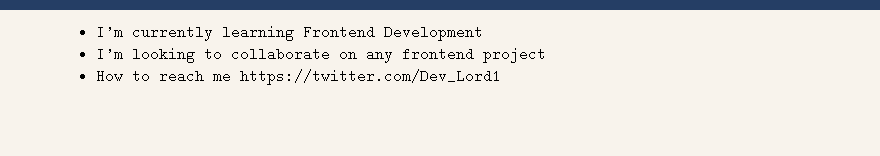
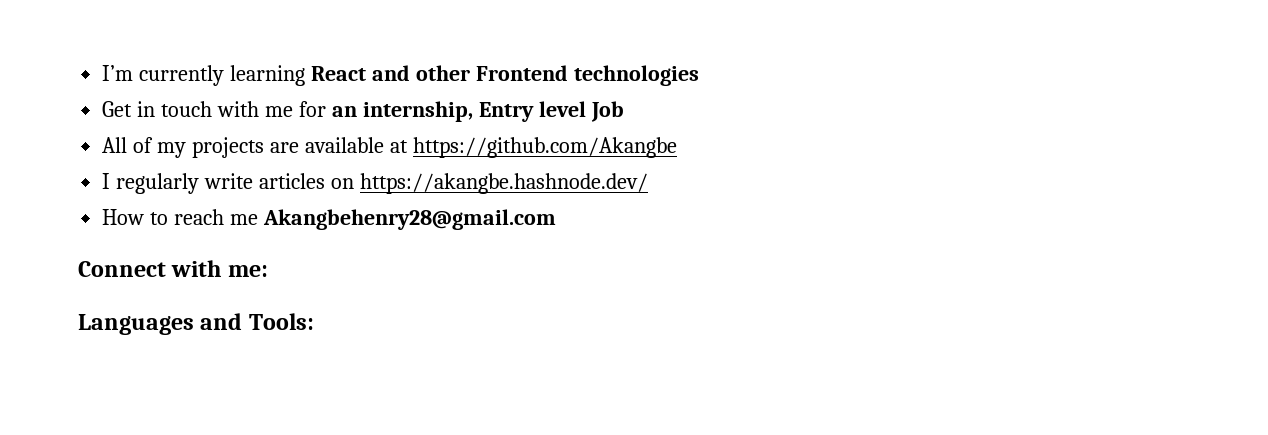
- I’m currently learning Frontend Development
- I’m looking to collaborate on any frontend project
- How to reach me https://twitter.com/Dev_Lord1
+ I’m currently learning React and other Frontend technologies
+ Get in touch with me for an internship, Entry level Job
+ All of my projects are available at https://github.com/Akangbe
+ I regularly write articles on https://akangbe.hashnode.dev/
+ How to reach me Akangbehenry28@gmail.com
+ Connect with me:
+ Languages and Tools:

